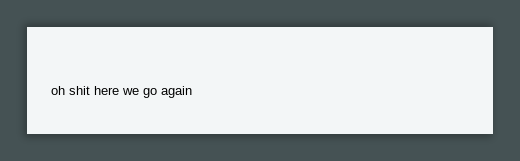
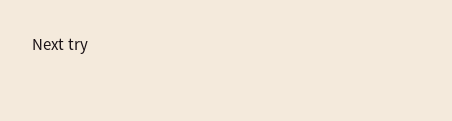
- oh shit here we go again
+ Next try

